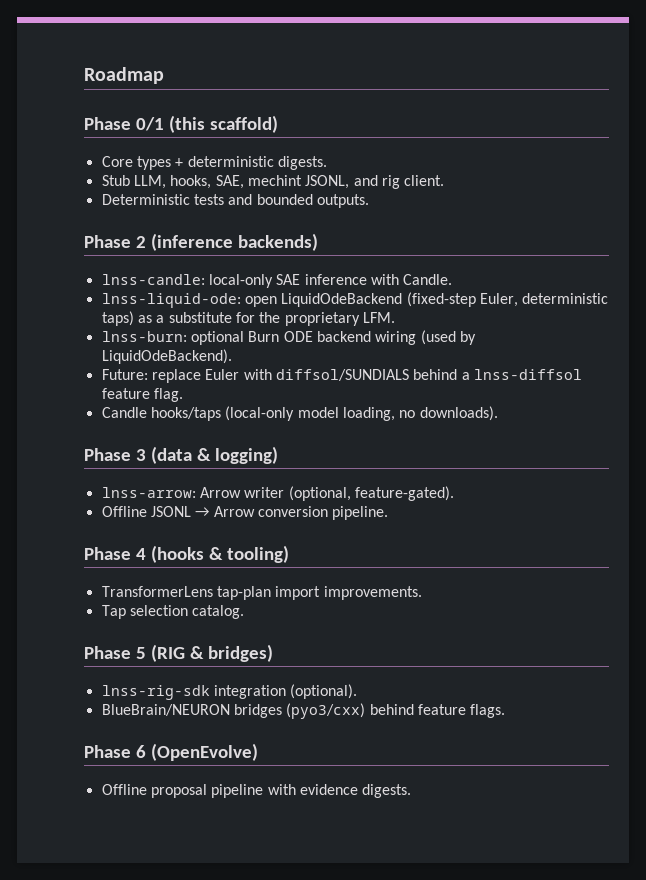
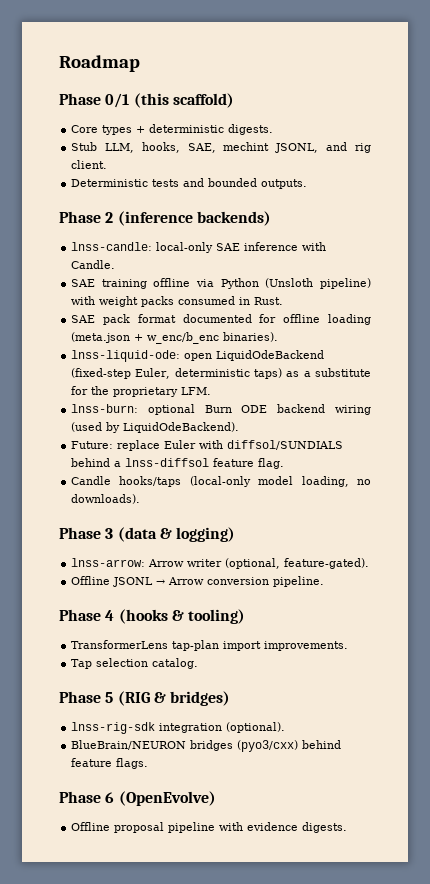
+ SAE training offline via Python (Unsloth pipeline) with weight packs consumed in Rust.
+ SAE pack format documented for offline loading (meta.json + w_enc/b_enc binaries).

